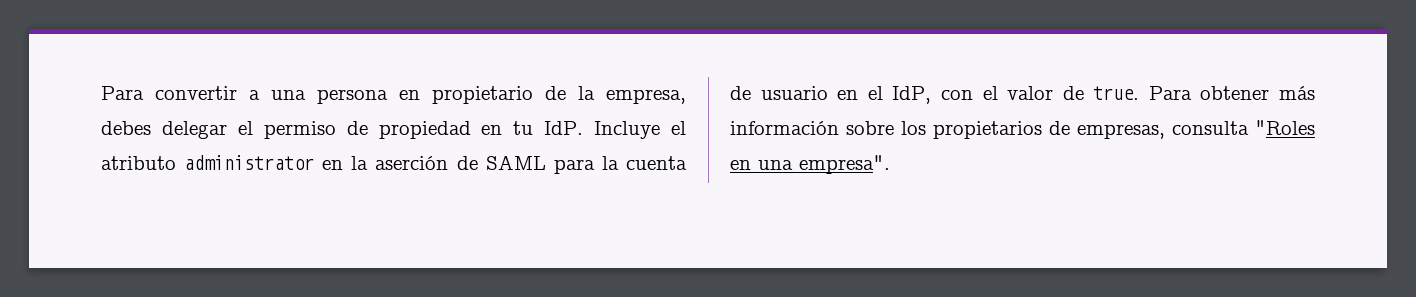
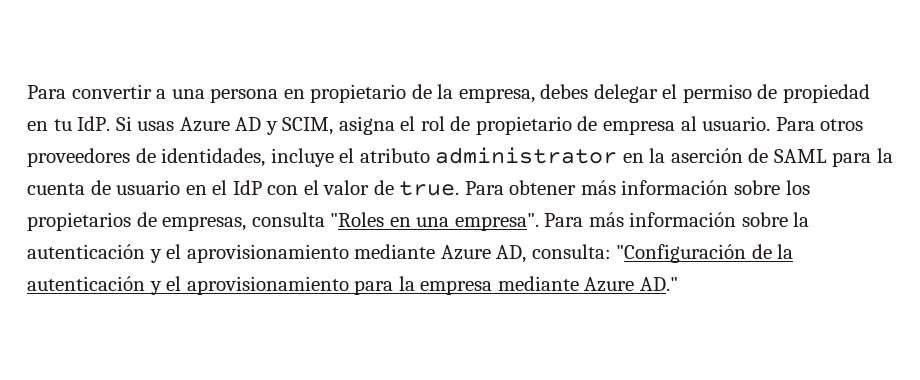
- Para convertir a una persona en propietario de la empresa, debes delegar el permiso de propiedad en tu IdP. Incluye el atributo administrator en la aserción de SAML para la cuenta de usuario en el IdP, con el valor de true.
+ Para convertir a una persona en propietario de la empresa, debes delegar el permiso de propiedad en tu IdP. Si usas Azure AD y SCIM, asigna el rol de propietario de empresa al usuario. Para otros proveedores de identidades, incluye el atributo administrator en la aserción de SAML para la cuenta de usuario en el IdP con el valor de true.
+ Para más información sobre la autenticación y el aprovisionamiento mediante Azure AD, consulta: "Configuración de la autenticación y el aprovisionamiento para la empresa mediante Azure AD."

